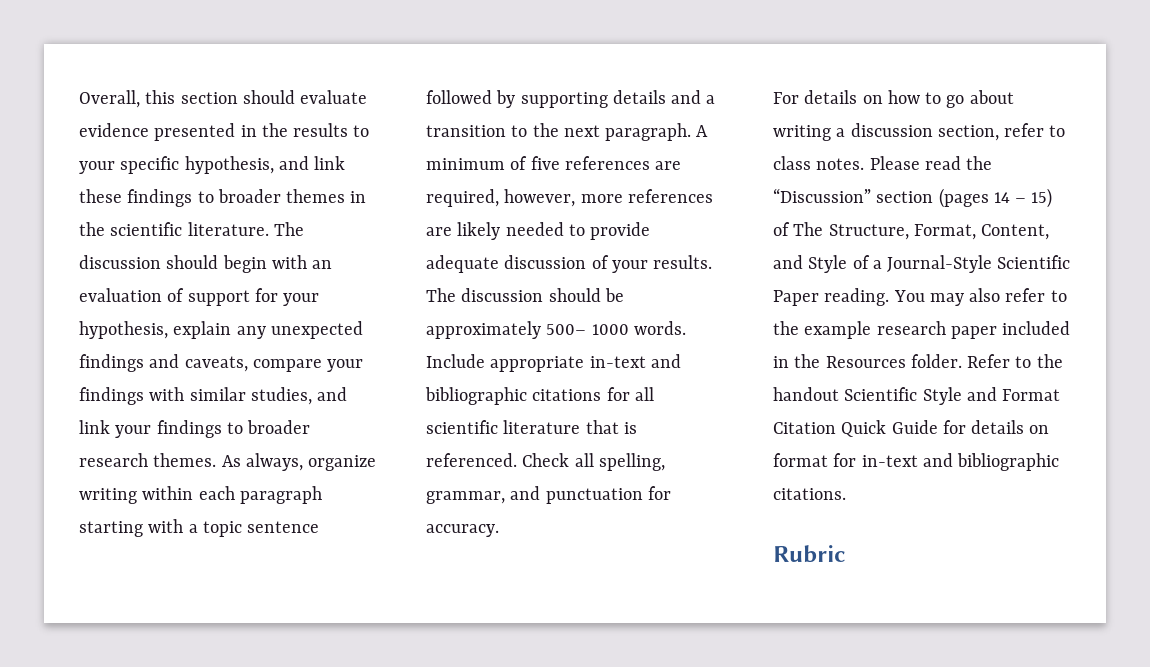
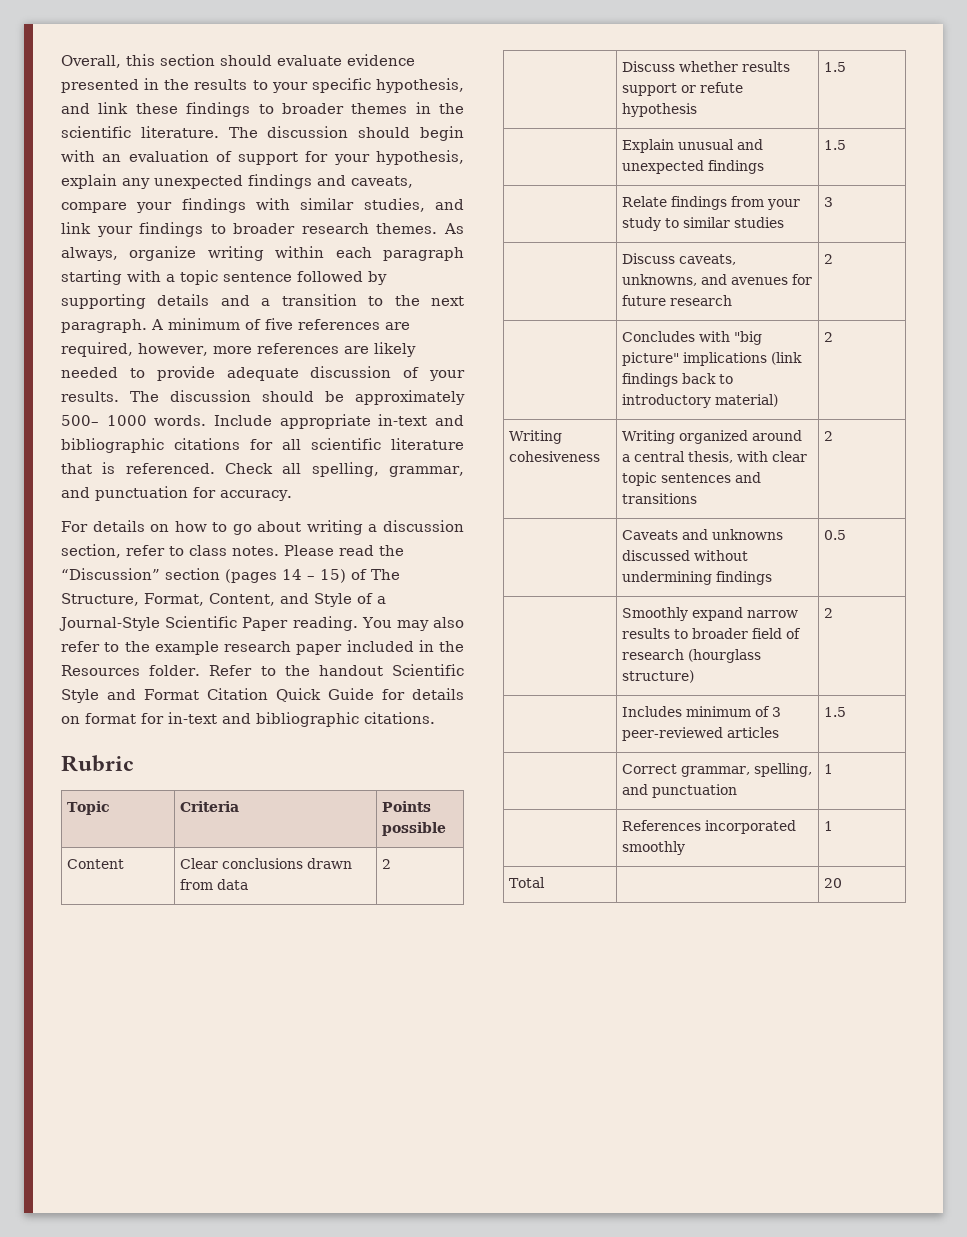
+ Topic | Criteria | Points possible
+ Content | Clear conclusions drawn from data | 2
+ | Discuss whether results support or refute hypothesis | 1.5
+ | Explain unusual and unexpected findings | 1.5
+ | Relate findings from your study to similar studies | 3
+ | Discuss caveats, unknowns, and avenues for future research | 2
+ | Concludes with "big picture" implications (link findings back to introductory material) | 2
+ Writing cohesiveness | Writing organized around a central thesis, with clear topic sentences and transitions | 2
+ | Caveats and unknowns discussed without undermining findings | 0.5
+ | Smoothly expand narrow results to broader field of research (hourglass structure) | 2
+ | Includes minimum of 3 peer-reviewed articles | 1.5
+ | Correct grammar, spelling, and punctuation | 1
+ | References incorporated smoothly | 1
+ Total | | 20

